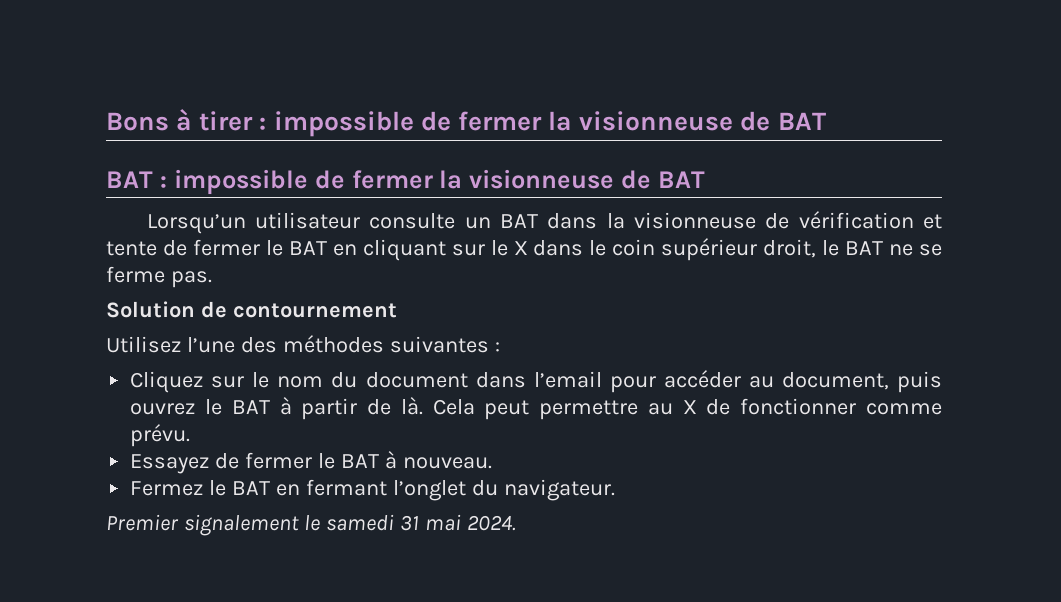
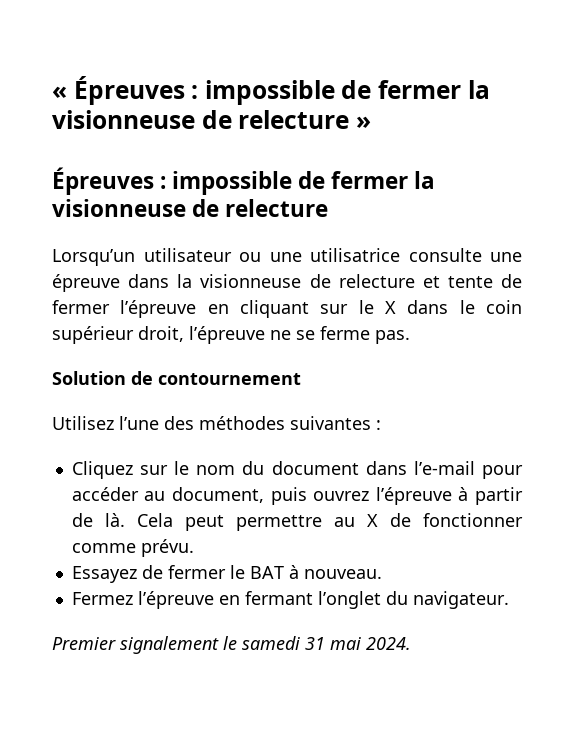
- Bons à tirer : impossible de fermer la visionneuse de BAT
- BAT : impossible de fermer la visionneuse de BAT
+ « Épreuves : impossible de fermer la visionneuse de relecture »
+ Épreuves : impossible de fermer la visionneuse de relecture
- Lorsqu’un utilisateur consulte un BAT dans la visionneuse de vérification et tente de fermer le BAT en cliquant sur le X dans le coin supérieur droit, le BAT ne se ferme pas.
+ Lorsqu’un utilisateur ou une utilisatrice consulte une épreuve dans la visionneuse de relecture et tente de fermer l’épreuve en cliquant sur le X dans le coin supérieur droit, l’épreuve ne se ferme pas.
- Cliquez sur le nom du document dans l’email pour accéder au document, puis ouvrez le BAT à partir de là.
+ Cliquez sur le nom du document dans l’e-mail pour accéder au document, puis ouvrez l’épreuve à partir de là.
- Fermez le BAT en fermant l’onglet du navigateur.
+ Fermez l’épreuve en fermant l’onglet du navigateur.

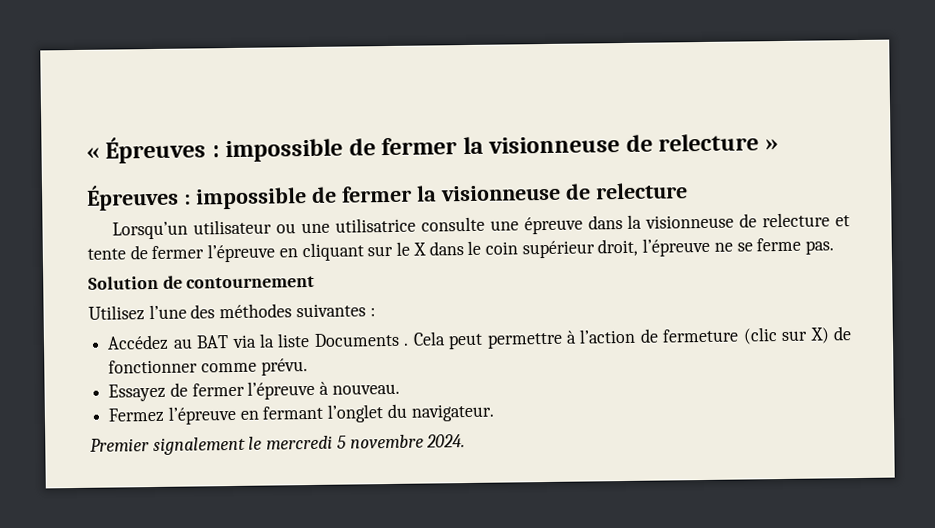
- Cliquez sur le nom du document dans l’e-mail pour accéder au document, puis ouvrez l’épreuve à partir de là. Cela peut permettre au X de fonctionner comme prévu.
+ Accédez au BAT via la liste Documents . Cela peut permettre à l’action de fermeture (clic sur X) de fonctionner comme prévu.
- Essayez de fermer le BAT à nouveau.
+ Essayez de fermer l’épreuve à nouveau.
- Premier signalement le samedi 31 mai 2024.
+ Premier signalement le mercredi 5 novembre 2024.

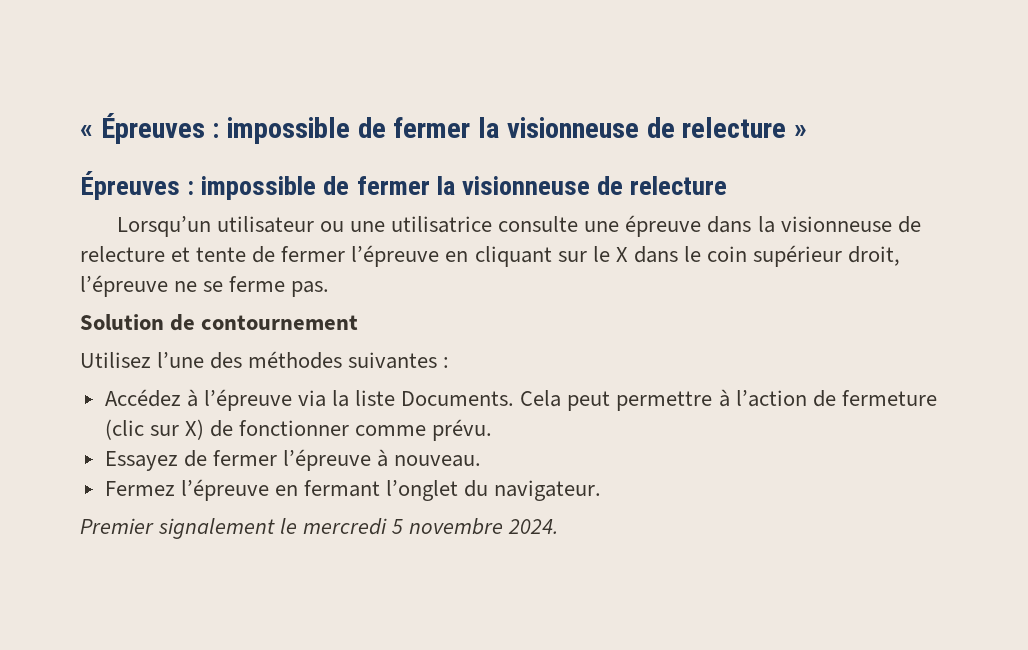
- Accédez au BAT via la liste Documents .
+ Accédez à l’épreuve via la liste Documents.

